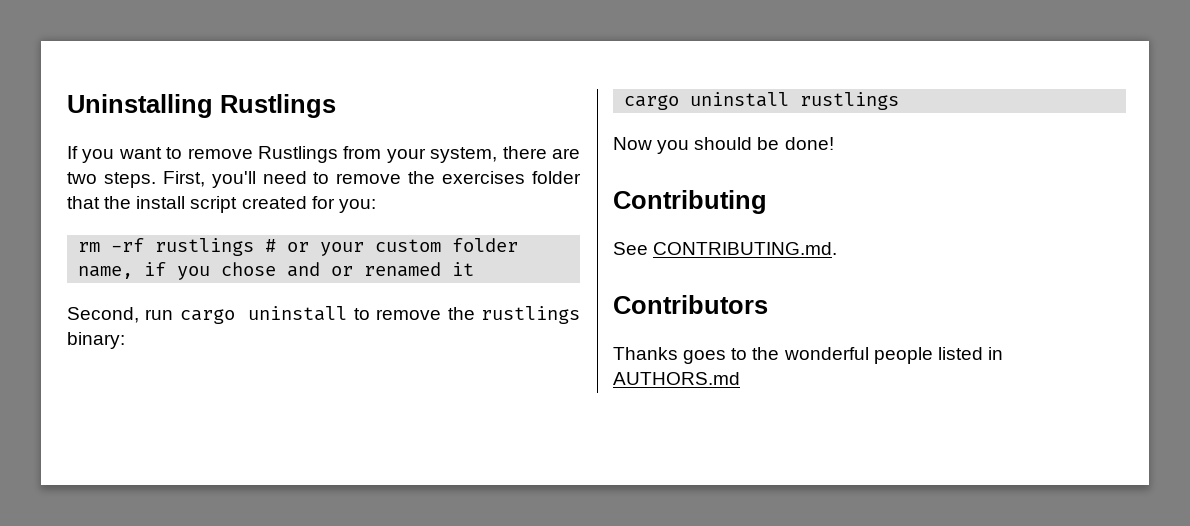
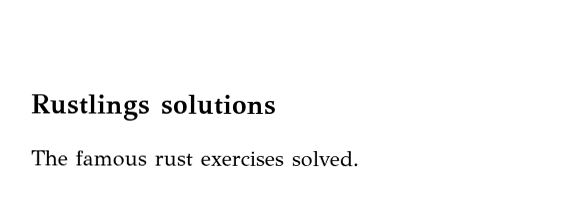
- Uninstalling Rustlings
- If you want to remove Rustlings from your system, there are two steps. First, you'll need to remove the exercises folder that the install script created for you:
- rm -rf rustlings # or your custom folder name, if you chose and or renamed it
- Second, run cargo uninstall to remove the rustlings binary:
- cargo uninstall rustlings
- Now you should be done!
- Contributing
- See CONTRIBUTING.md.
- Contributors
- Thanks goes to the wonderful people listed in AUTHORS.md
+ Rustlings solutions
+ The famous rust exercises solved.

